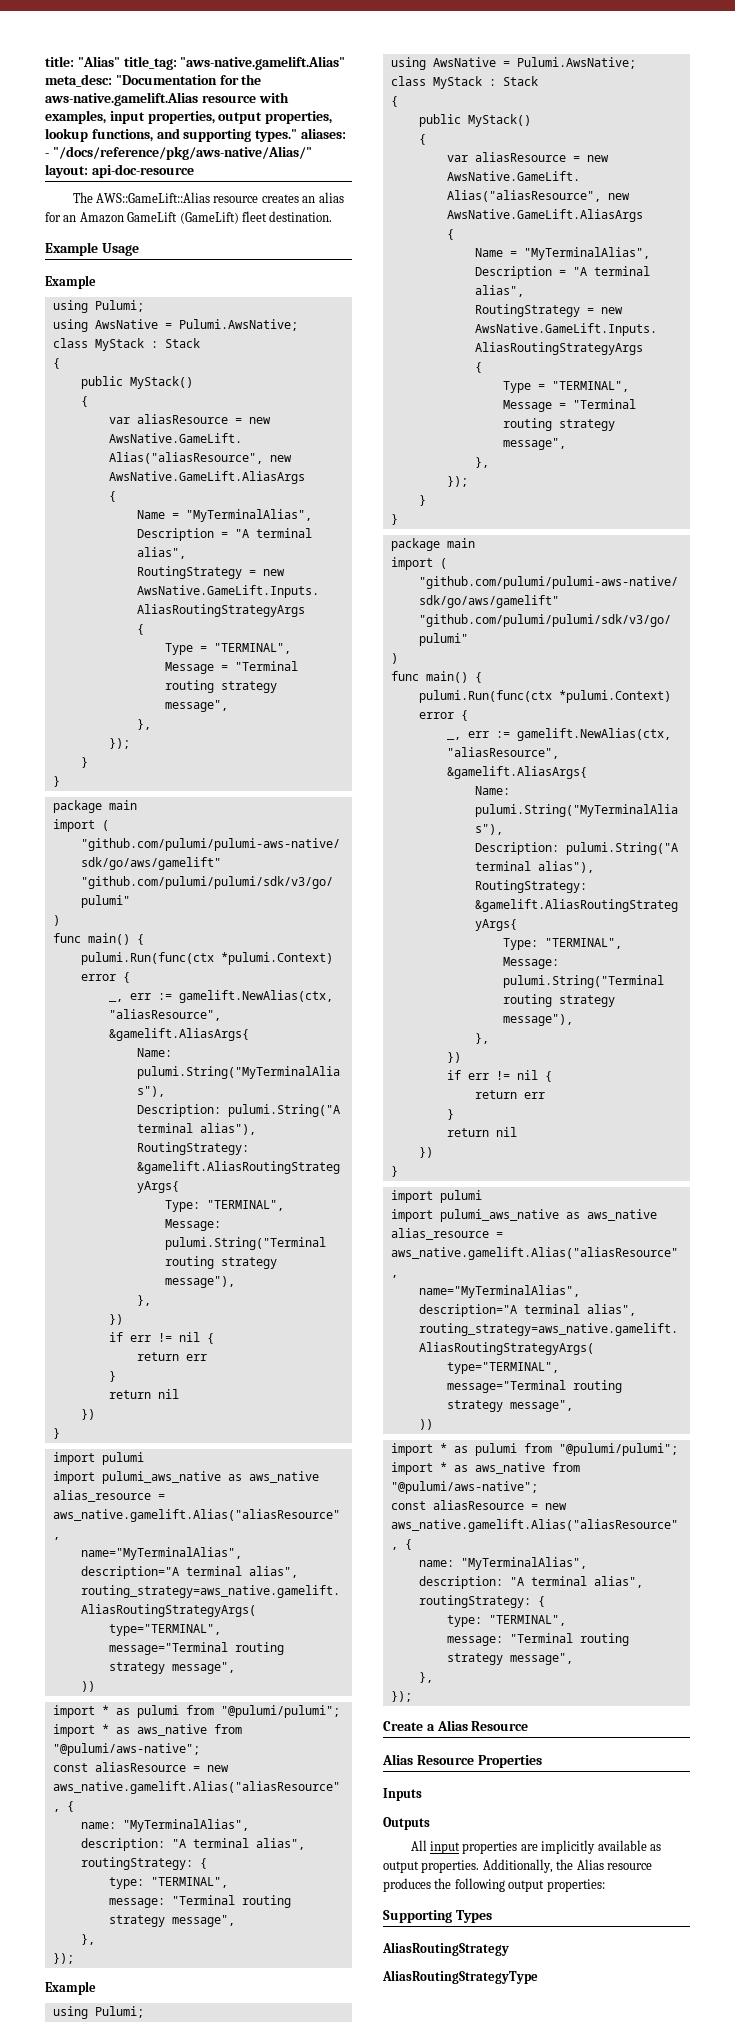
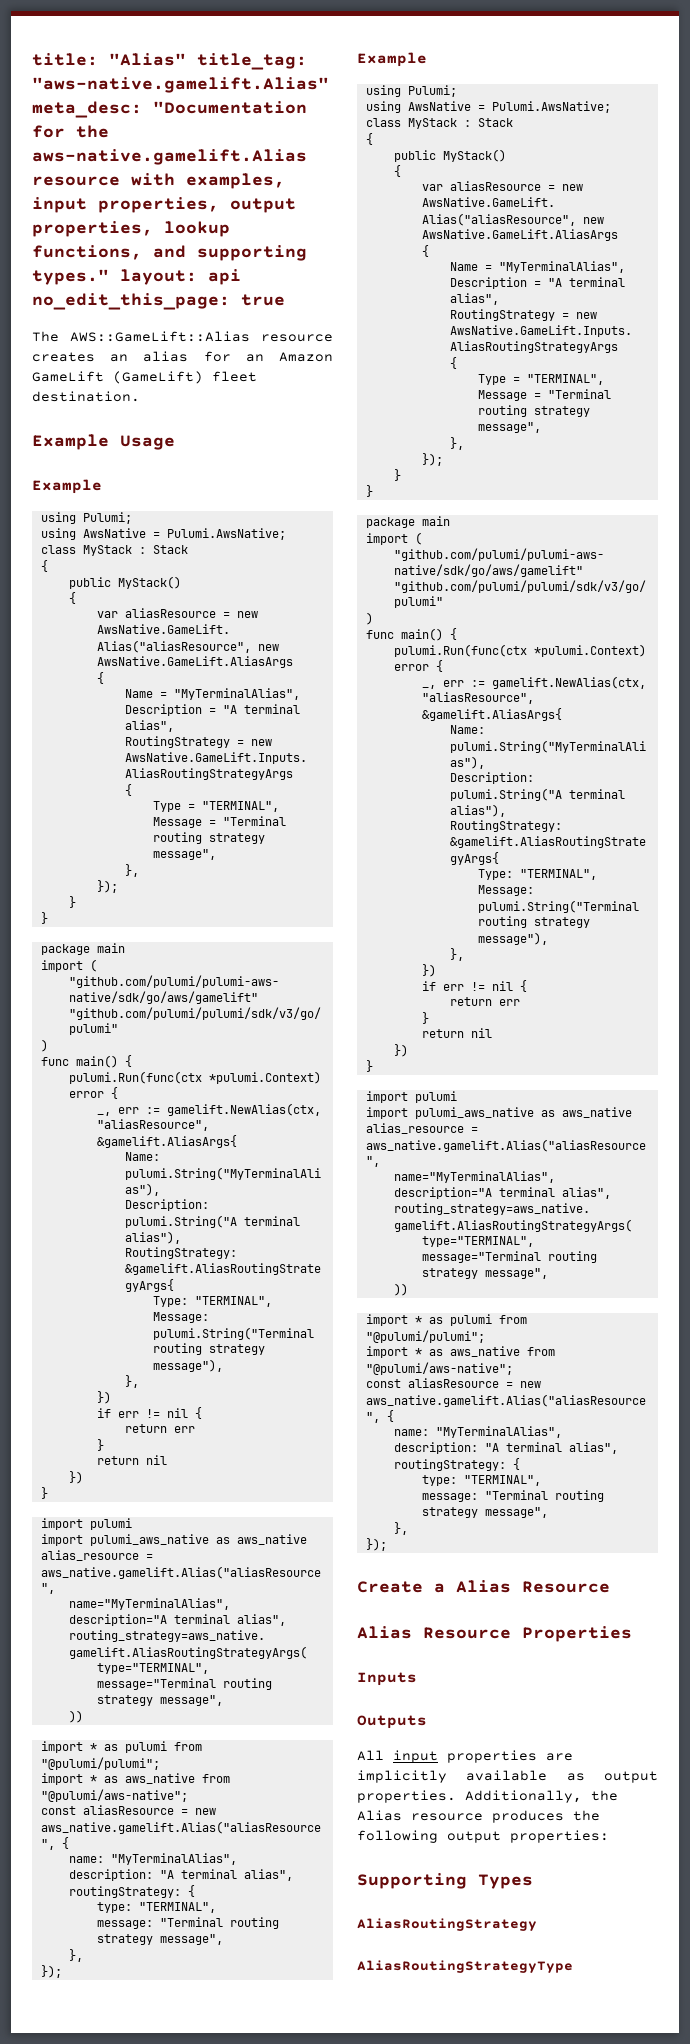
- title: "Alias" title_tag: "aws-native.gamelift.Alias" meta_desc: "Documentation for the aws-native.gamelift.Alias resource with examples, input properties, output properties, lookup functions, and supporting types." aliases: - "/docs/reference/pkg/aws-native/Alias/" layout: api-doc-resource
+ title: "Alias" title_tag: "aws-native.gamelift.Alias" meta_desc: "Documentation for the aws-native.gamelift.Alias resource with examples, input properties, output properties, lookup functions, and supporting types." layout: api no_edit_this_page: true

